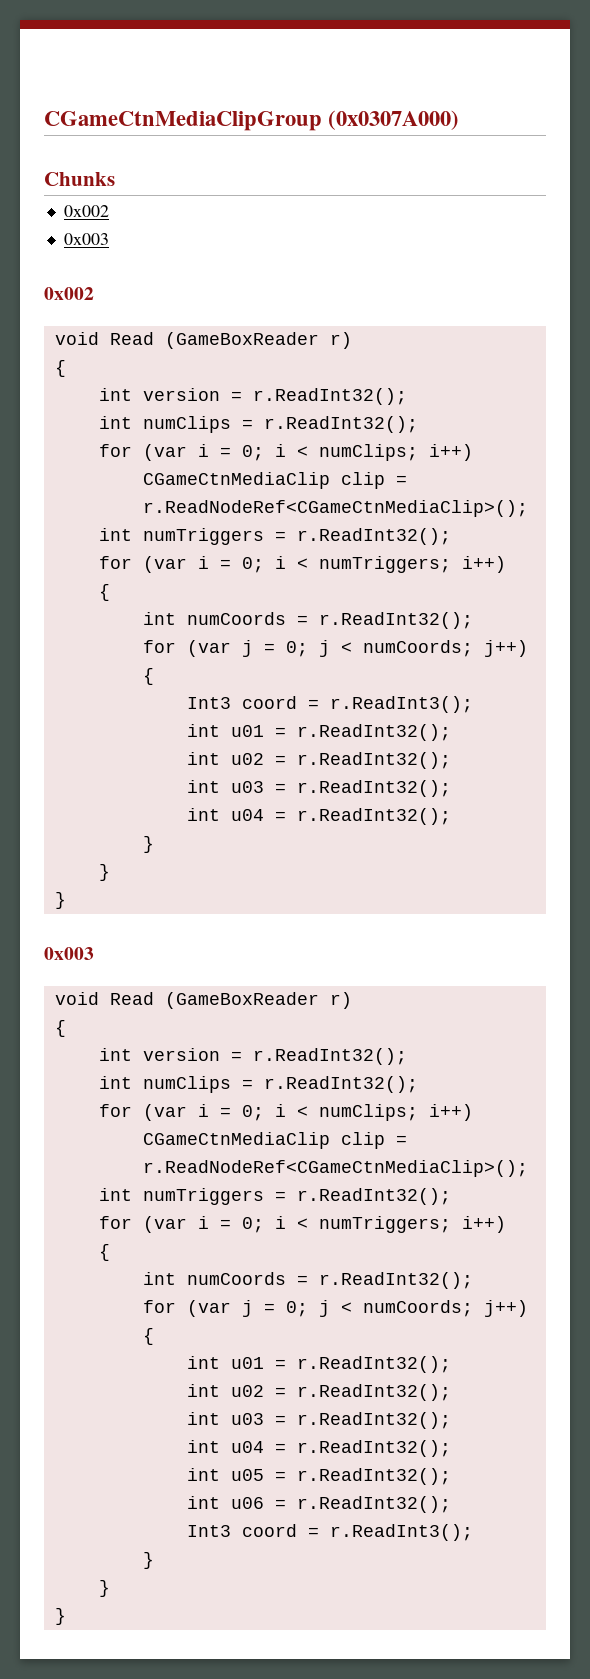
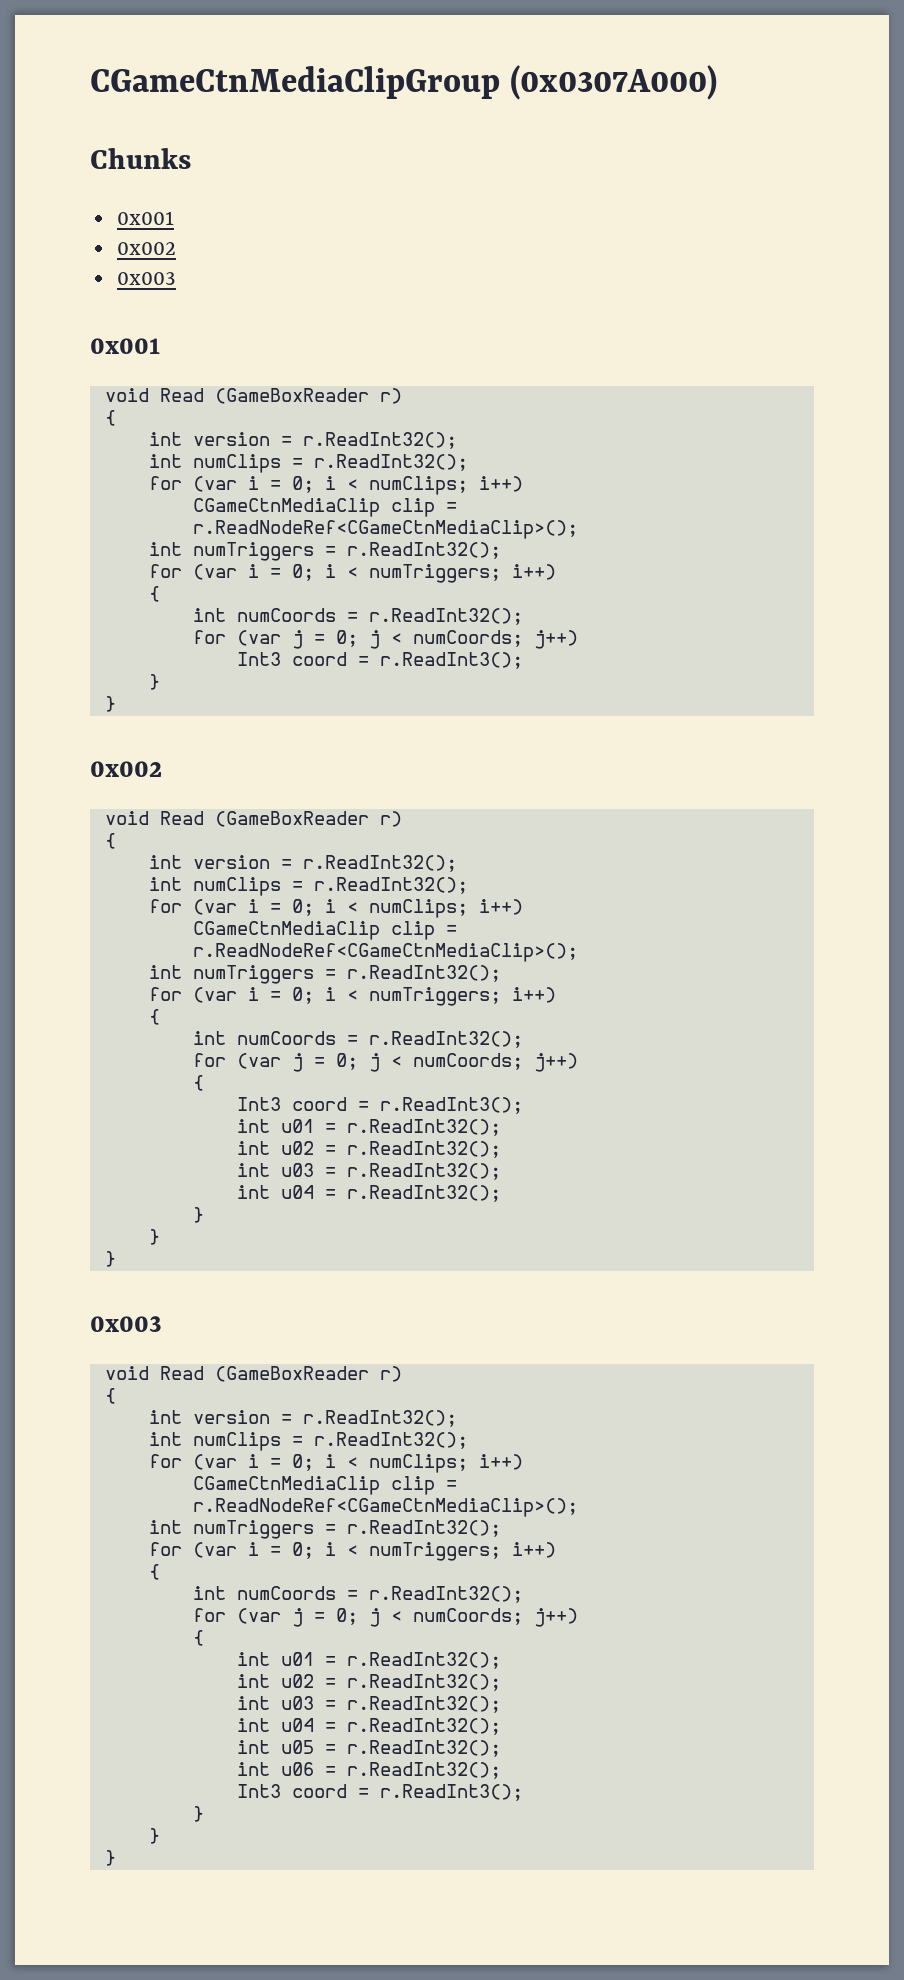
  Chunks
+ 0x001
  0x002
  0x003
+ 0x001
+ void Read (GameBoxReader r)
+ {
+ int version = r.ReadInt32();
+ int numClips = r.ReadInt32();
+ for (var i = 0; i < numClips; i++)
+ CGameCtnMediaClip clip = r.ReadNodeRef<CGameCtnMediaClip>();
+ int numTriggers = r.ReadInt32();
+ for (var i = 0; i < numTriggers; i++)
+ {
+ int numCoords = r.ReadInt32();
+ for (var j = 0; j < numCoords; j++)
+ Int3 coord = r.ReadInt3();
+ }
+ }

